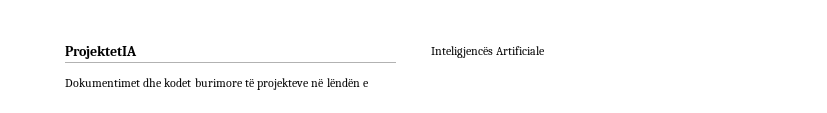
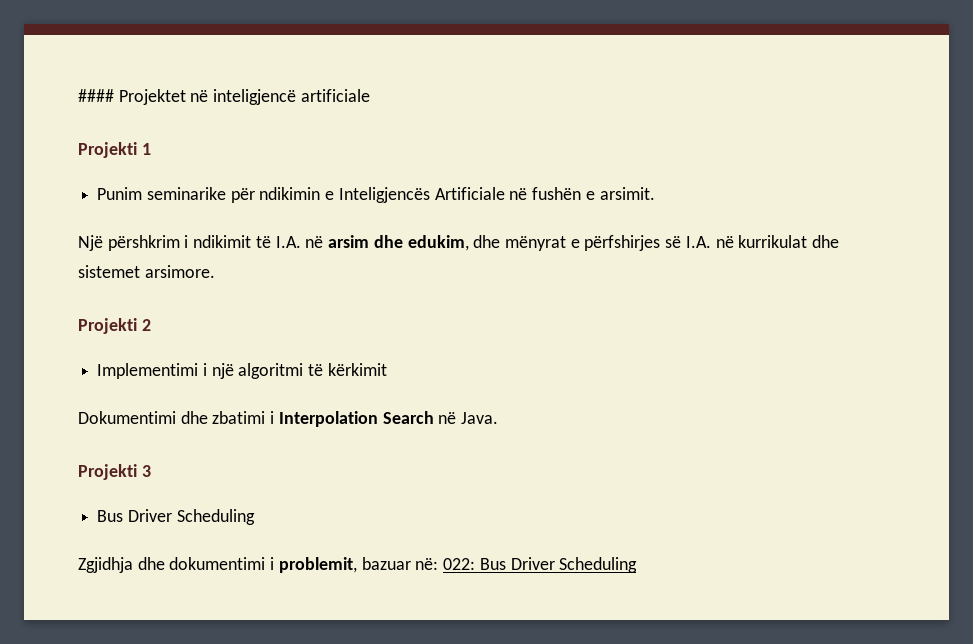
- ProjektetIA
- Dokumentimet dhe kodet burimore të projekteve në lëndën e Inteligjencës Artificiale
+ #### Projektet në inteligjencë artificiale
+ Projekti 1
+ Punim seminarike për ndikimin e Inteligjencës Artificiale në fushën e arsimit.
+ Një përshkrim i ndikimit të I.A. në arsim dhe edukim, dhe mënyrat e përfshirjes së I.A. në kurrikulat dhe sistemet arsimore.
+ Projekti 2
+ Implementimi i një algoritmi të kërkimit
+ Dokumentimi dhe zbatimi i Interpolation Search në Java.
+ Projekti 3
+ Bus Driver Scheduling
+ Zgjidhja dhe dokumentimi i problemit, bazuar në: 022: Bus Driver Scheduling

